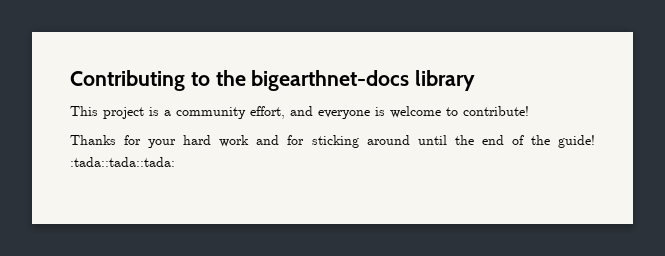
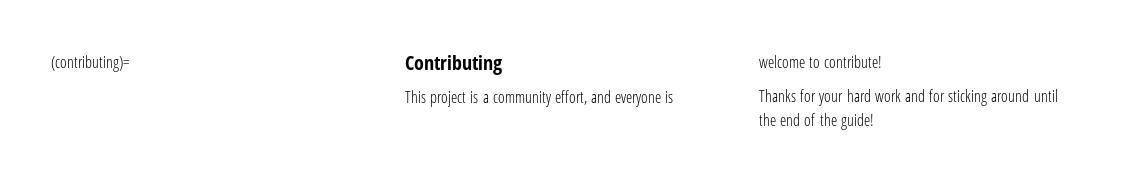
+ (contributing)=
- Contributing to the bigearthnet-docs library
+ Contributing
- Thanks for your hard work and for sticking around until the end of the guide! :tada::tada::tada:
+ Thanks for your hard work and for sticking around until the end of the guide!

